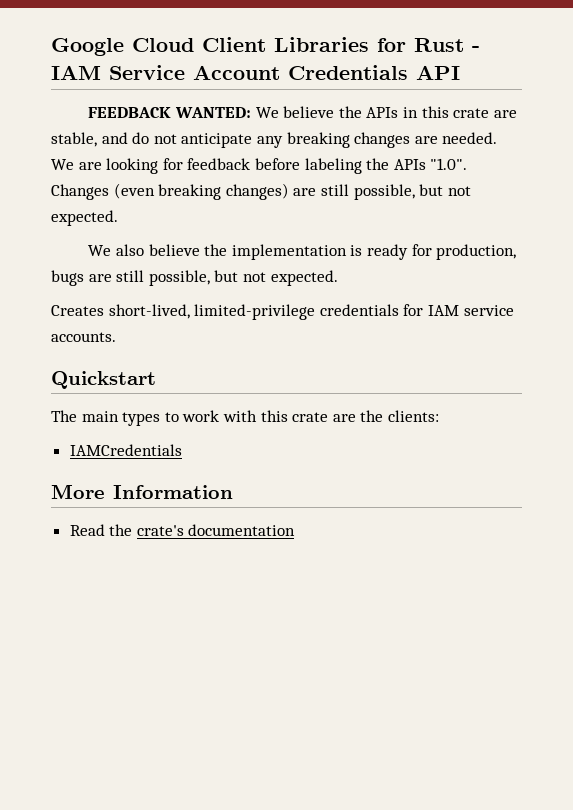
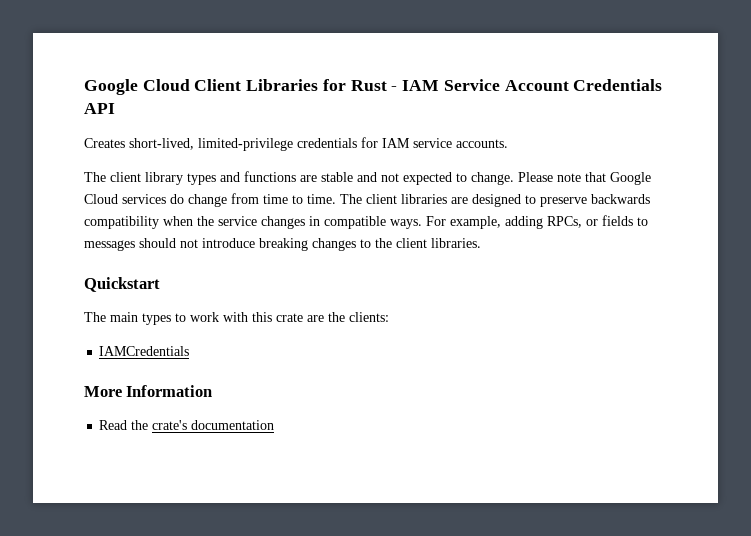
- FEEDBACK WANTED: We believe the APIs in this crate are stable, and do not anticipate any breaking changes are needed. We are looking for feedback before labeling the APIs "1.0". Changes (even breaking changes) are still possible, but not expected.
- We also believe the implementation is ready for production, bugs are still possible, but not expected.
+ The client library types and functions are stable and not expected to change. Please note that Google Cloud services do change from time to time. The client libraries are designed to preserve backwards compatibility when the service changes in compatible ways. For example, adding RPCs, or fields to messages should not introduce breaking changes to the client libraries.

